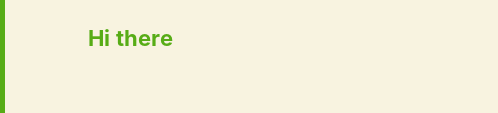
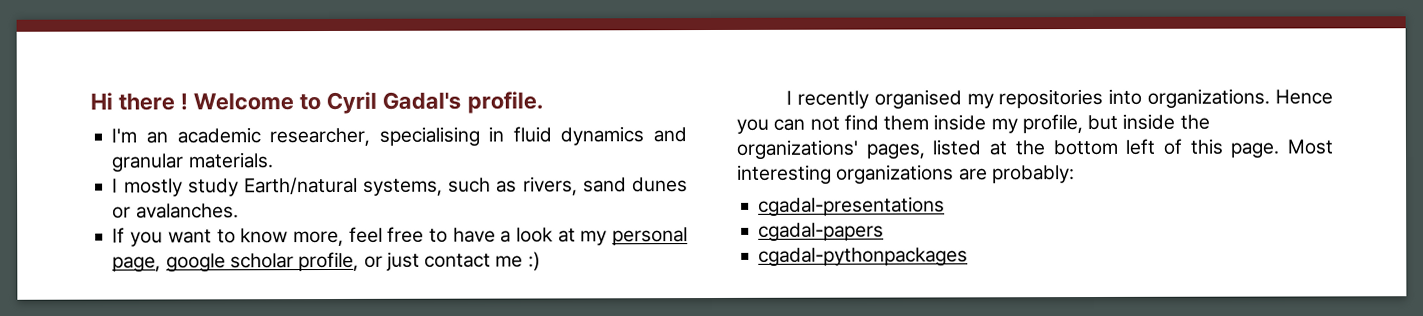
- Hi there
+ Hi there ! Welcome to Cyril Gadal's profile.
+ I'm an academic researcher, specialising in fluid dynamics and granular materials.
+ I mostly study Earth/natural systems, such as rivers, sand dunes or avalanches.
+ If you want to know more, feel free to have a look at my personal page, google scholar profile, or just contact me :)
+ I recently organised my repositories into organizations. Hence you can not find them inside my profile, but inside the organizations' pages, listed at the bottom left of this page. Most interesting organizations are probably:
+ cgadal-presentations
+ cgadal-papers
+ cgadal-pythonpackages

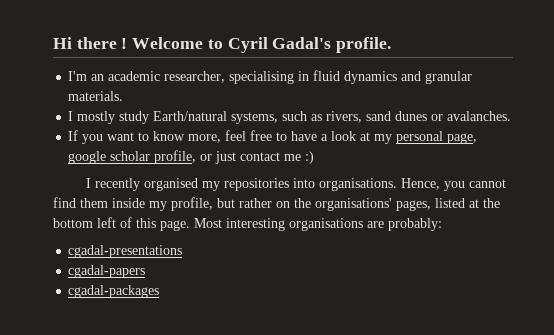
- I recently organised my repositories into organizations. Hence you can not find them inside my profile, but inside the organizations' pages, listed at the bottom left of this page.
+ I recently organised my repositories into organisations. Hence, you cannot find them inside my profile, but rather on the organisations' pages, listed at the bottom left of this page.
- Most interesting organizations are probably:
+ Most interesting organisations are probably:
- cgadal-pythonpackages
+ cgadal-packages

